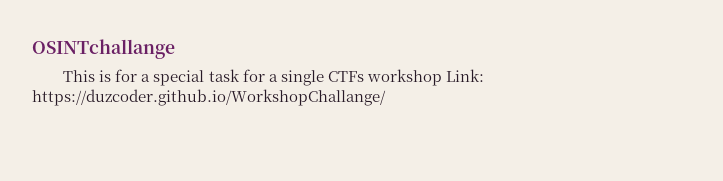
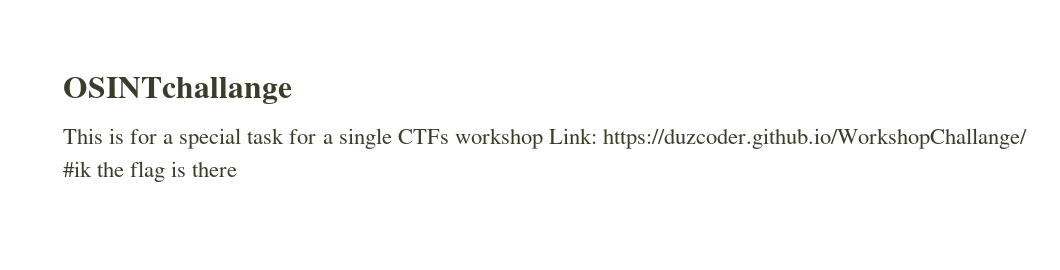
- This is for a special task for a single CTFs workshop Link: https://duzcoder.github.io/WorkshopChallange/
+ This is for a special task for a single CTFs workshop Link: https://duzcoder.github.io/WorkshopChallange/ #ik the flag is there

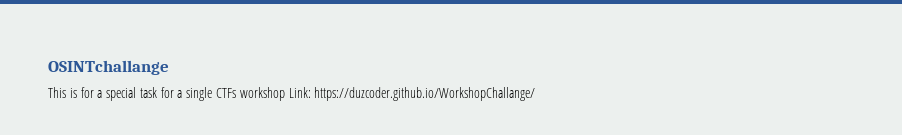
- This is for a special task for a single CTFs workshop Link: https://duzcoder.github.io/WorkshopChallange/ #ik the flag is there
+ This is for a special task for a single CTFs workshop Link: https://duzcoder.github.io/WorkshopChallange/

